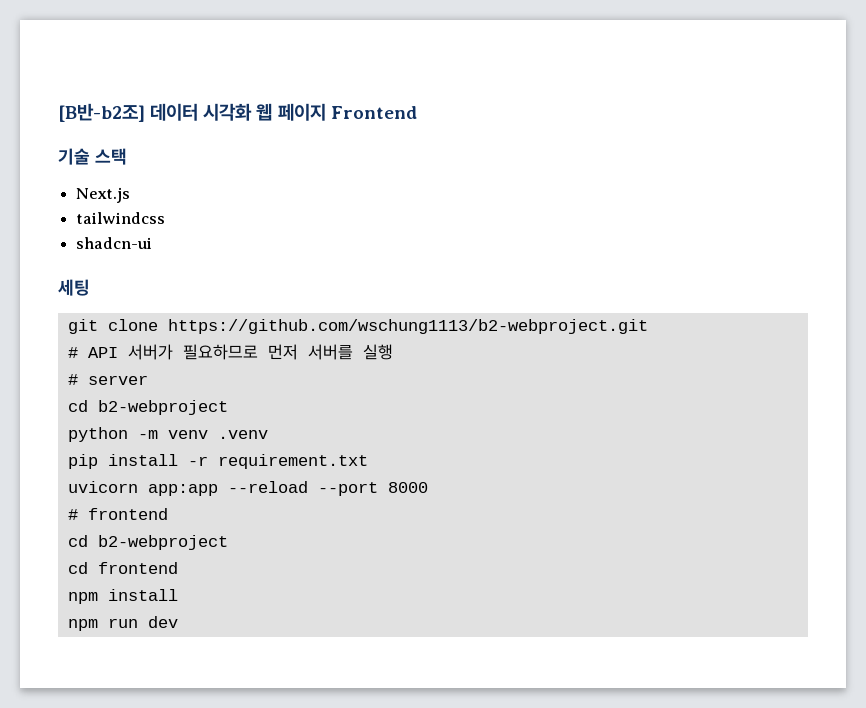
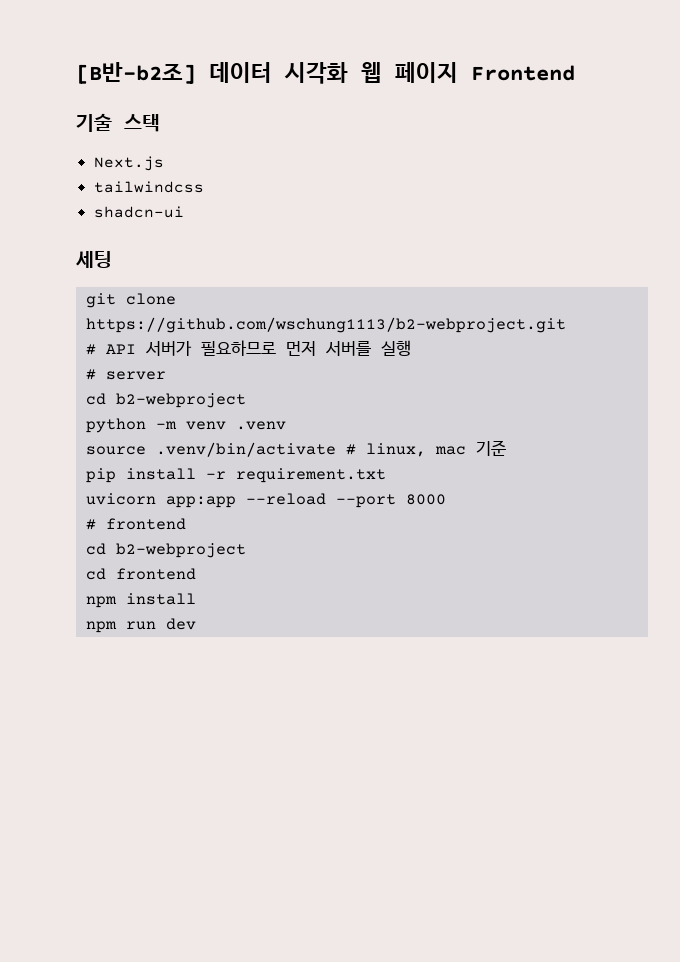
+ source .venv/bin/activate # linux, mac 기준

